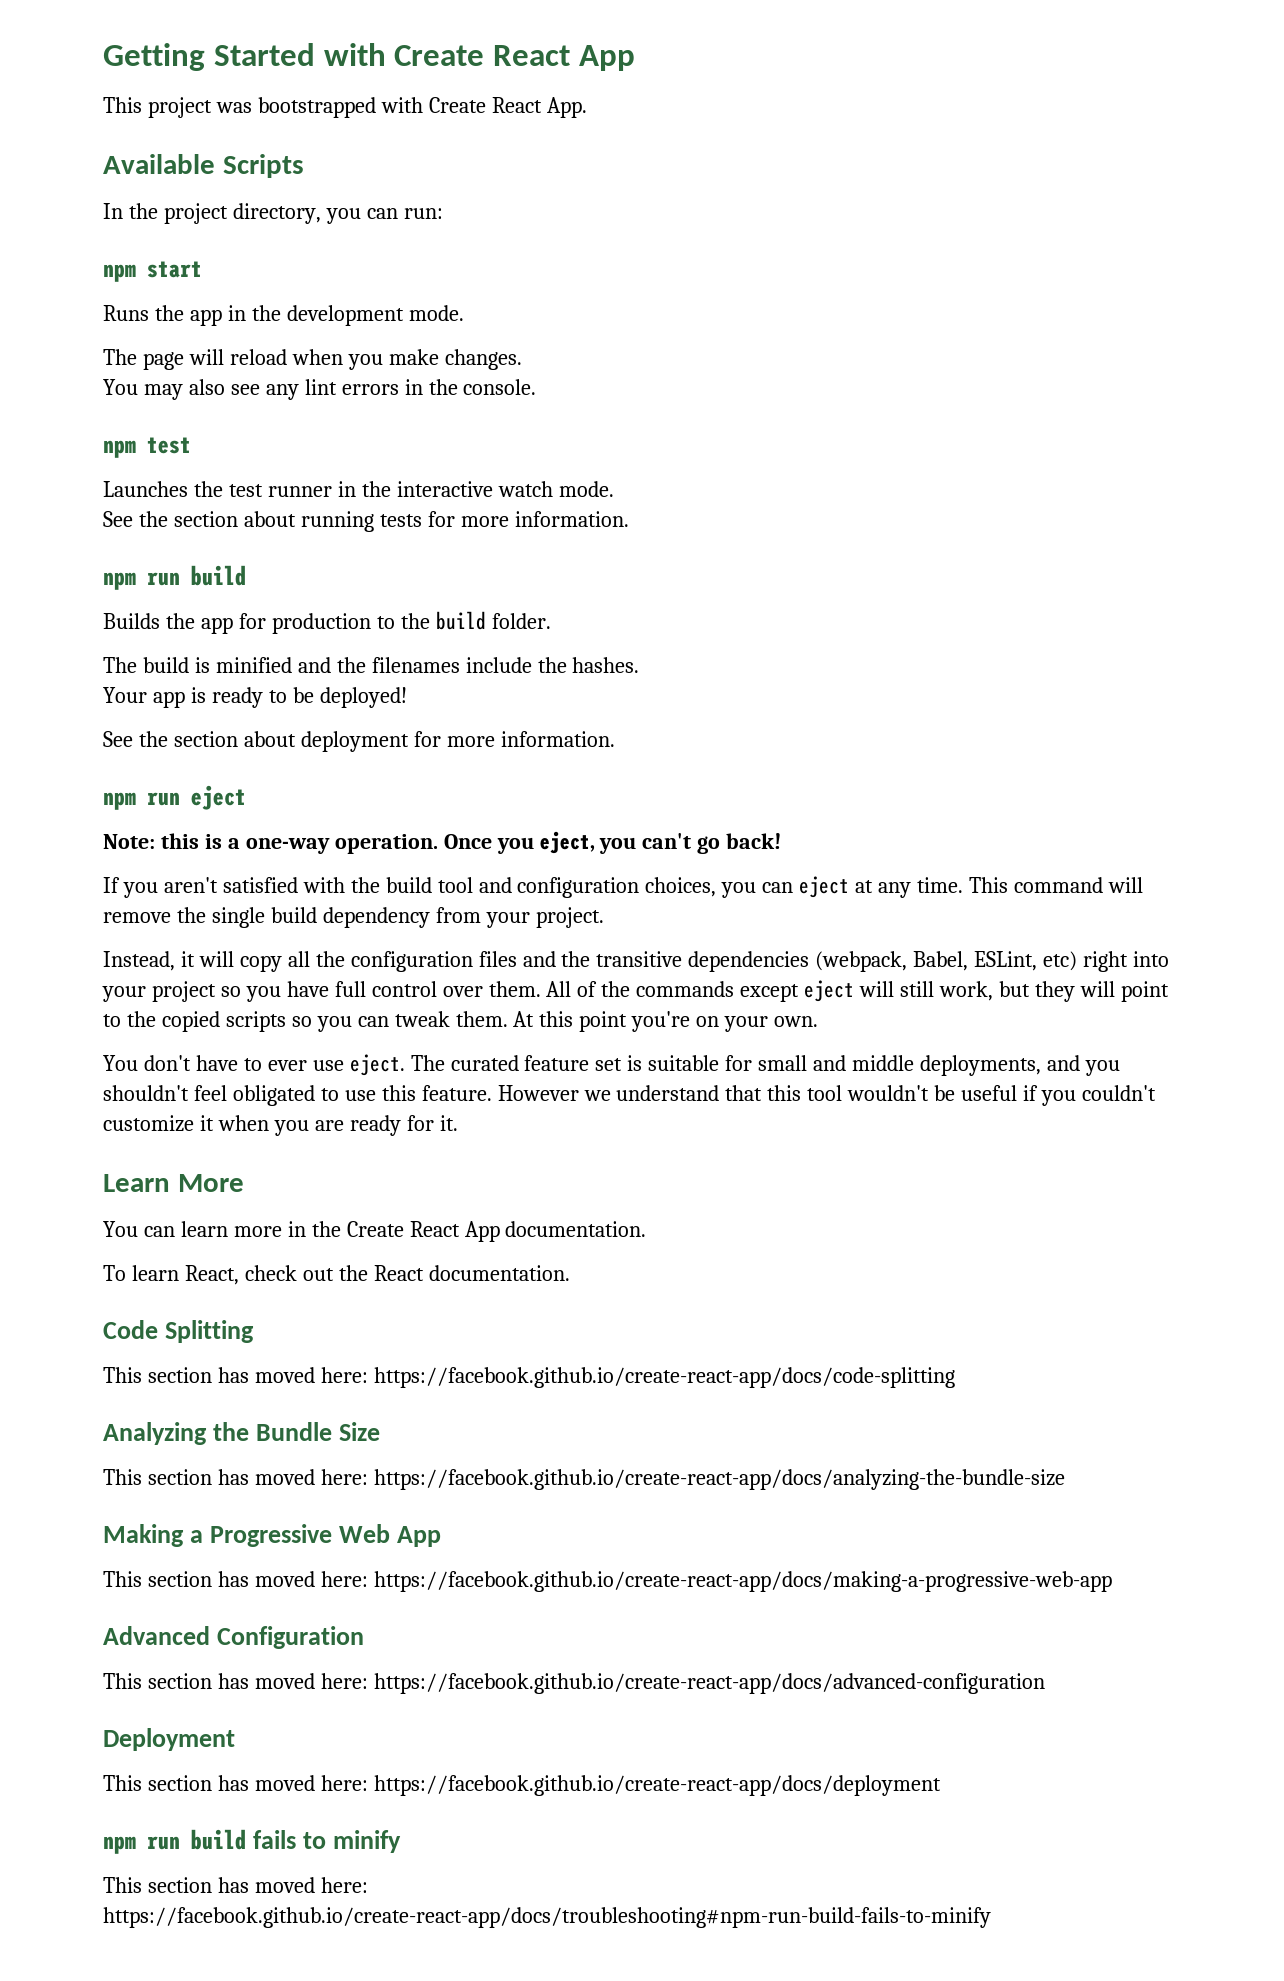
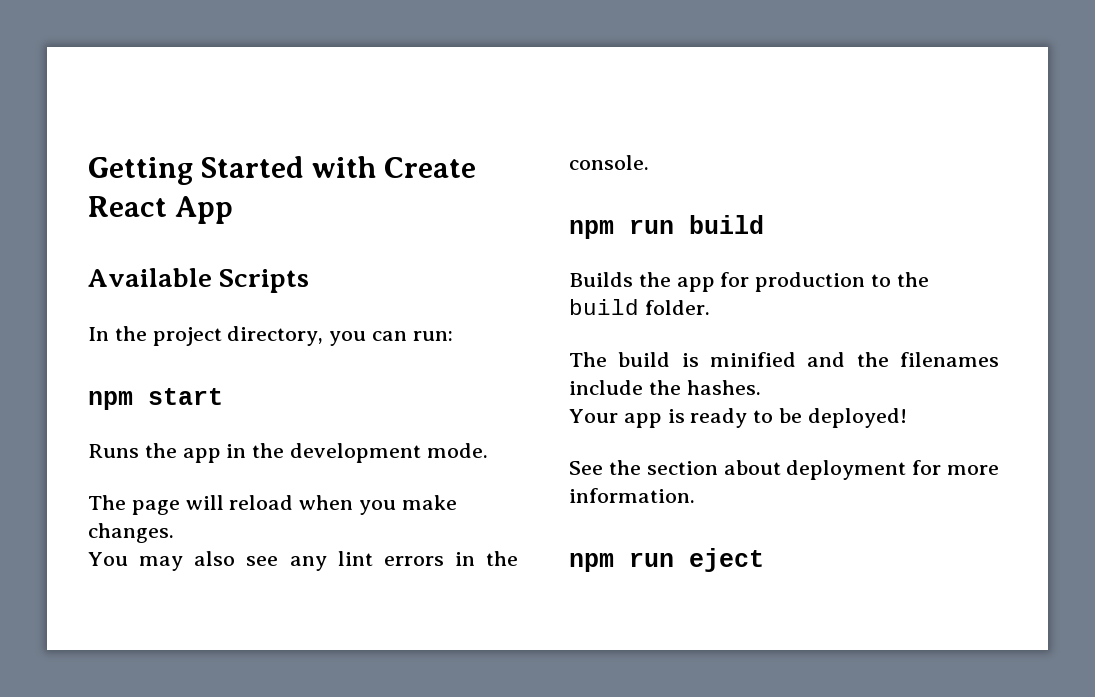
- This project was bootstrapped with Create React App.
- npm test
- Launches the test runner in the interactive watch mode.
- See the section about running tests for more information.
- Note: this is a one-way operation. Once you eject, you can't go back!
- If you aren't satisfied with the build tool and configuration choices, you can eject at any time. This command will remove the single build dependency from your project.
- Instead, it will copy all the configuration files and the transitive dependencies (webpack, Babel, ESLint, etc) right into your project so you have full control over them. All of the commands except eject will still work, but they will point to the copied scripts so you can tweak them. At this point you're on your own.
- You don't have to ever use eject. The curated feature set is suitable for small and middle deployments, and you shouldn't feel obligated to use this feature. However we understand that this tool wouldn't be useful if you couldn't customize it when you are ready for it.
- Learn More
- You can learn more in the Create React App documentation.
- To learn React, check out the React documentation.
- Code Splitting
- This section has moved here: https://facebook.github.io/create-react-app/docs/code-splitting
- Analyzing the Bundle Size
- This section has moved here: https://facebook.github.io/create-react-app/docs/analyzing-the-bundle-size
- Making a Progressive Web App
- This section has moved here: https://facebook.github.io/create-react-app/docs/making-a-progressive-web-app
- Advanced Configuration
- This section has moved here: https://facebook.github.io/create-react-app/docs/advanced-configuration
- Deployment
- This section has moved here: https://facebook.github.io/create-react-app/docs/deployment
- npm run build fails to minify
- This section has moved here: https://facebook.github.io/create-react-app/docs/troubleshooting#npm-run-build-fails-to-minify

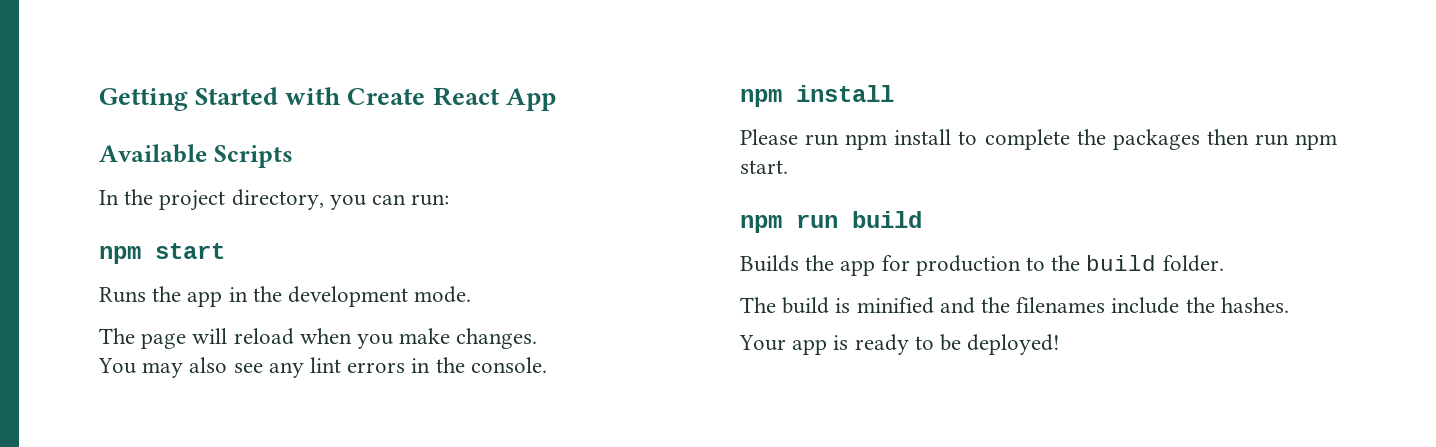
  You may also see any lint errors in the console.
+ npm install
+ Please run npm install to complete the packages then run npm start.
- See the section about deployment for more information.
- npm run eject

